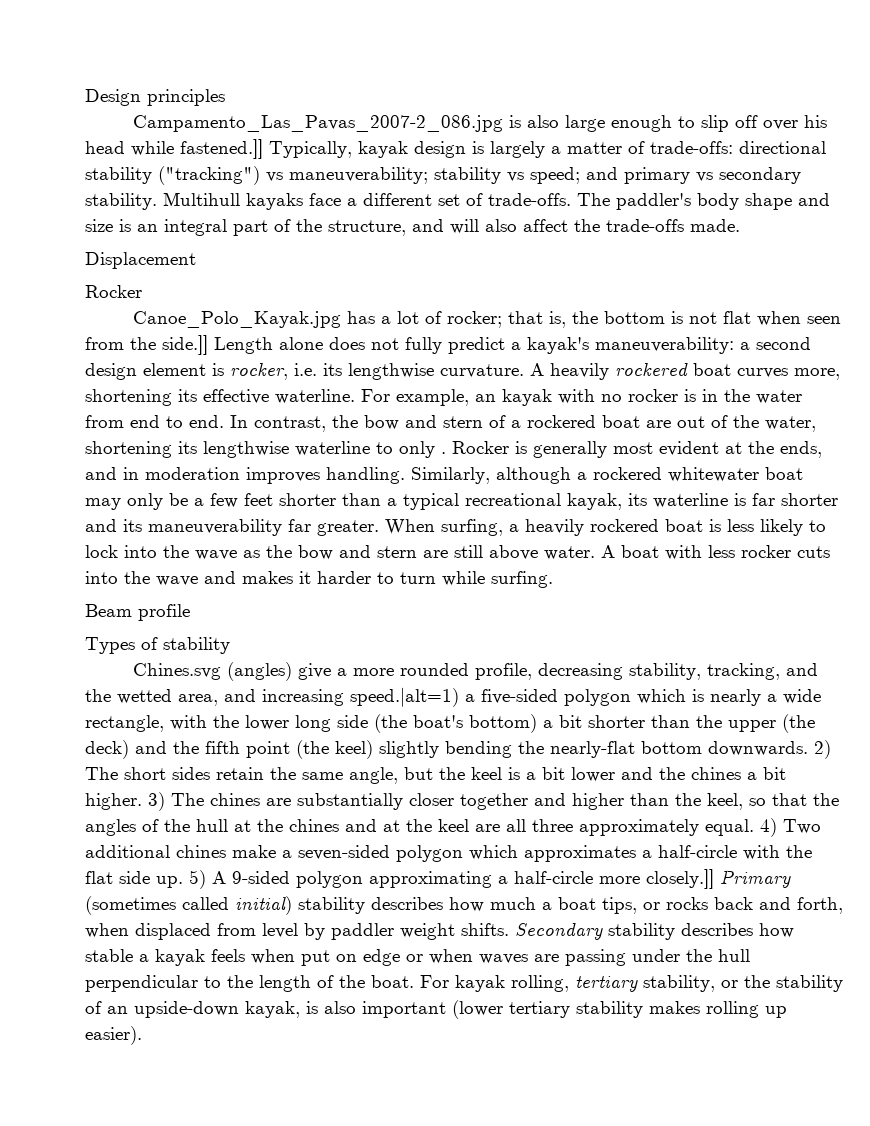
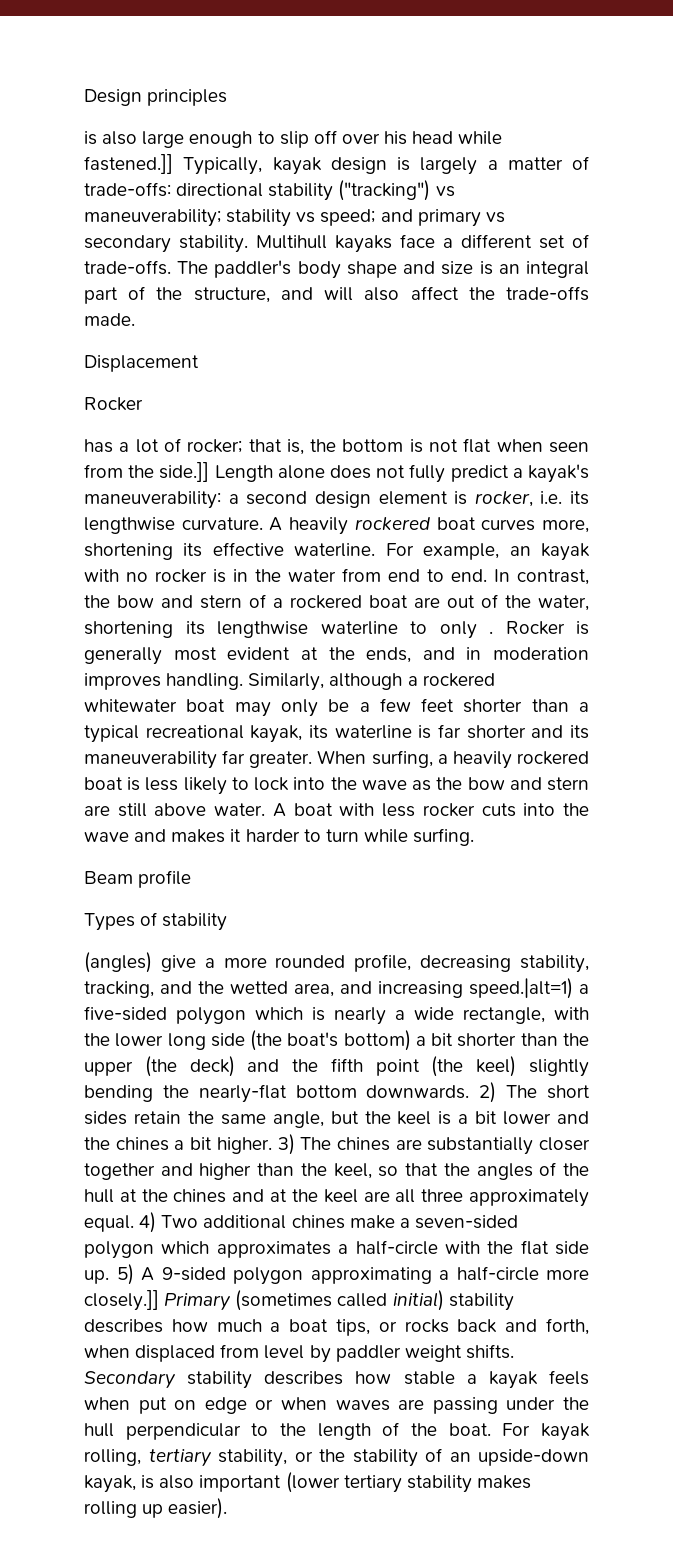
- Campamento_Las_Pavas_2007-2_086.jpg is also large enough to slip off over his head while fastened.]]
+ is also large enough to slip off over his head while fastened.]]
- Canoe_Polo_Kayak.jpg has a lot of rocker; that is, the bottom is not flat when seen from the side.]]
+ has a lot of rocker; that is, the bottom is not flat when seen from the side.]]
- Chines.svg (angles) give a more rounded profile, decreasing stability, tracking, and the wetted area, and increasing speed.|alt=1) a five-sided polygon which is nearly a wide rectangle, with the lower long side (the boat's bottom) a bit shorter than the upper (the deck) and the fifth point (the keel) slightly bending the nearly-flat bottom downwards.
+ (angles) give a more rounded profile, decreasing stability, tracking, and the wetted area, and increasing speed.|alt=1) a five-sided polygon which is nearly a wide rectangle, with the lower long side (the boat's bottom) a bit shorter than the upper (the deck) and the fifth point (the keel) slightly bending the nearly-flat bottom downwards.

